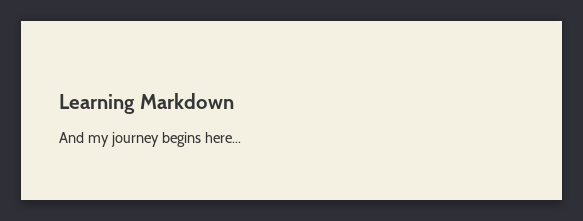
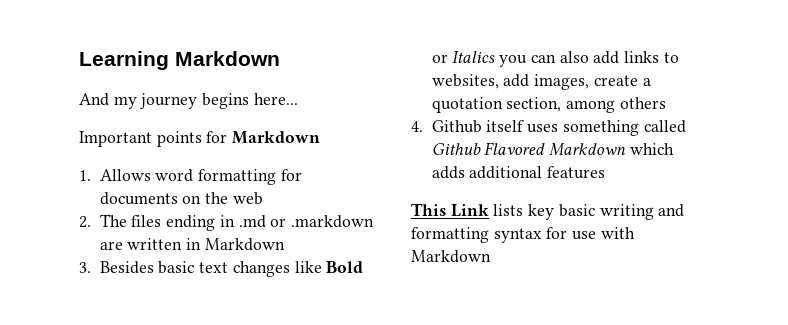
+ Important points for Markdown
+ 1. Allows word formatting for documents on the web
+ 2. The files ending in .md or .markdown are written in Markdown
+ 3. Besides basic text changes like Bold or Italics you can also add links to websites, add images, create a quotation section, among others
+ 4. Github itself uses something called Github Flavored Markdown which adds additional features
+ This Link lists key basic writing and formatting syntax for use with Markdown

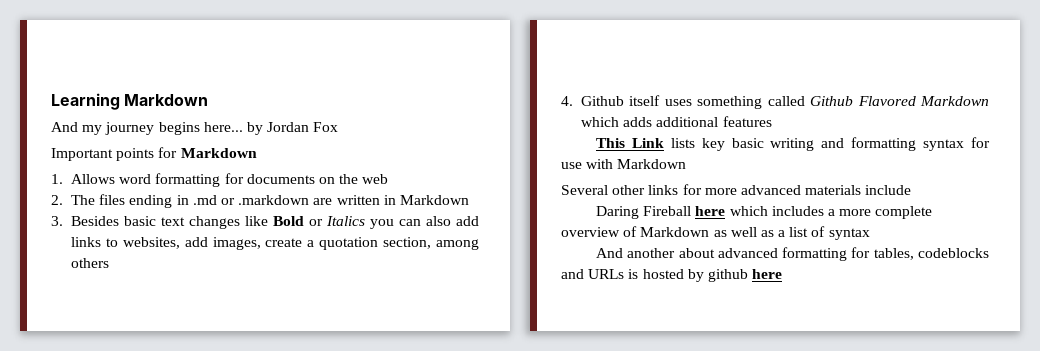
- And my journey begins here...
+ And my journey begins here... by Jordan Fox
+ Several other links for more advanced materials include
+ Daring Fireball here which includes a more complete overview of Markdown as well as a list of syntax
+ And another about advanced formatting for tables, codeblocks and URLs is hosted by github here

